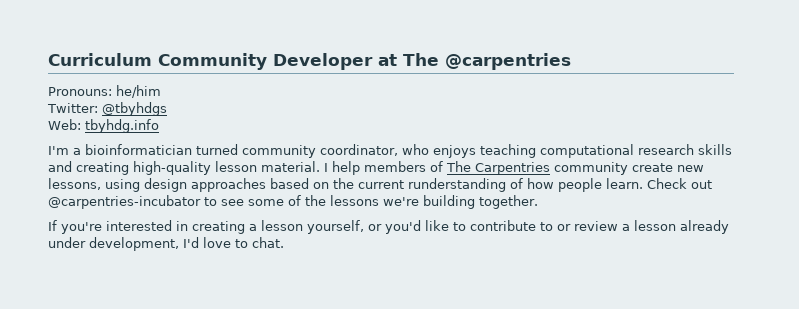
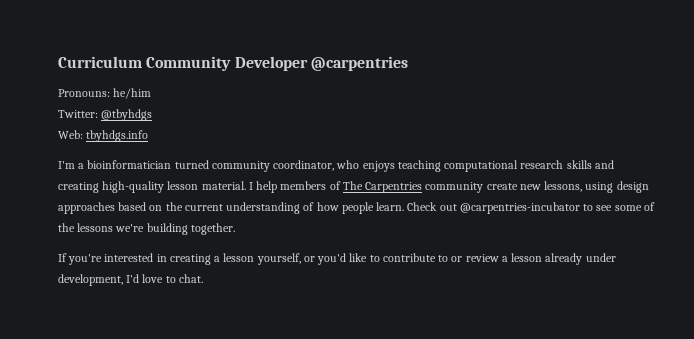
- Curriculum Community Developer at The @carpentries
+ Curriculum Community Developer @carpentries
- Web: tbyhdg.info
+ Web: tbyhdgs.info
- I help members of The Carpentries community create new lessons, using design approaches based on the current runderstanding of how people learn.
+ I help members of The Carpentries community create new lessons, using design approaches based on the current understanding of how people learn.

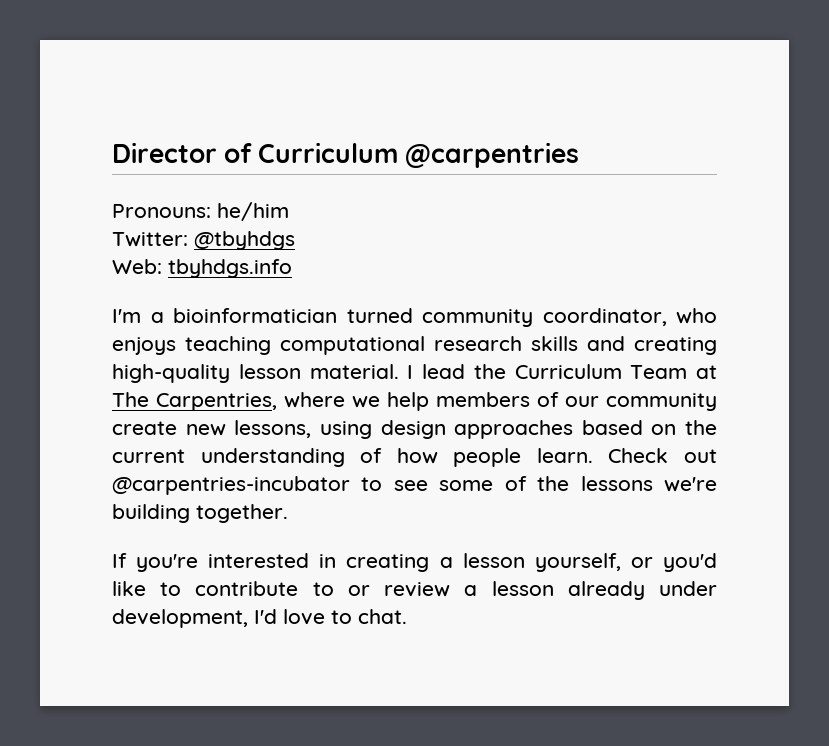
- Curriculum Community Developer @carpentries
+ Director of Curriculum @carpentries
- I help members of The Carpentries community create new lessons, using design approaches based on the current understanding of how people learn.
+ I lead the Curriculum Team at The Carpentries, where we help members of our community create new lessons, using design approaches based on the current understanding of how people learn.

